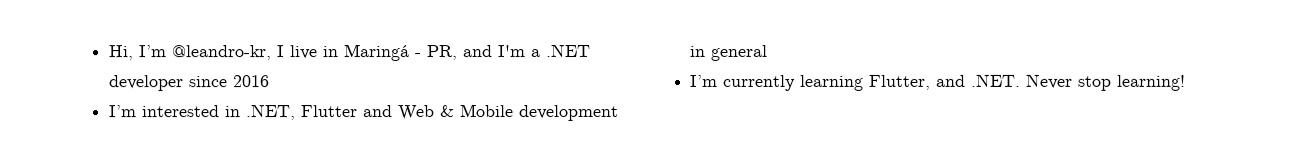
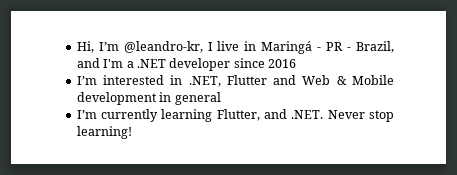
- Hi, I’m @leandro-kr, I live in Maringá - PR, and I'm a .NET developer since 2016
+ Hi, I’m @leandro-kr, I live in Maringá - PR - Brazil, and I'm a .NET developer since 2016

